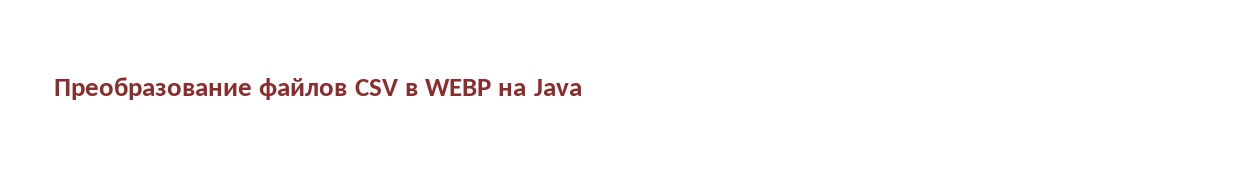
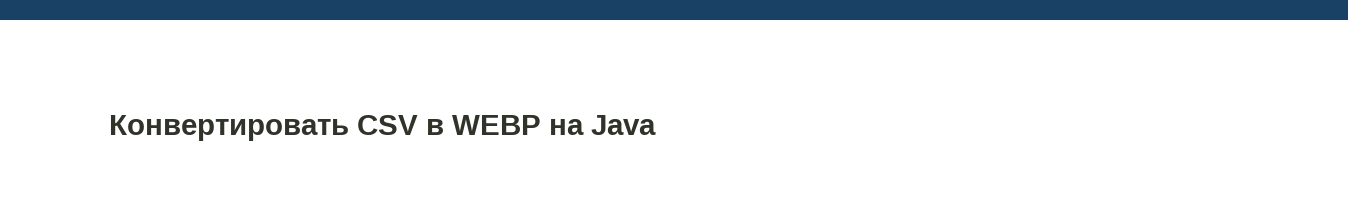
- Преобразование файлов CSV в WEBP на Java
+ Конвертировать CSV в WEBP на Java

